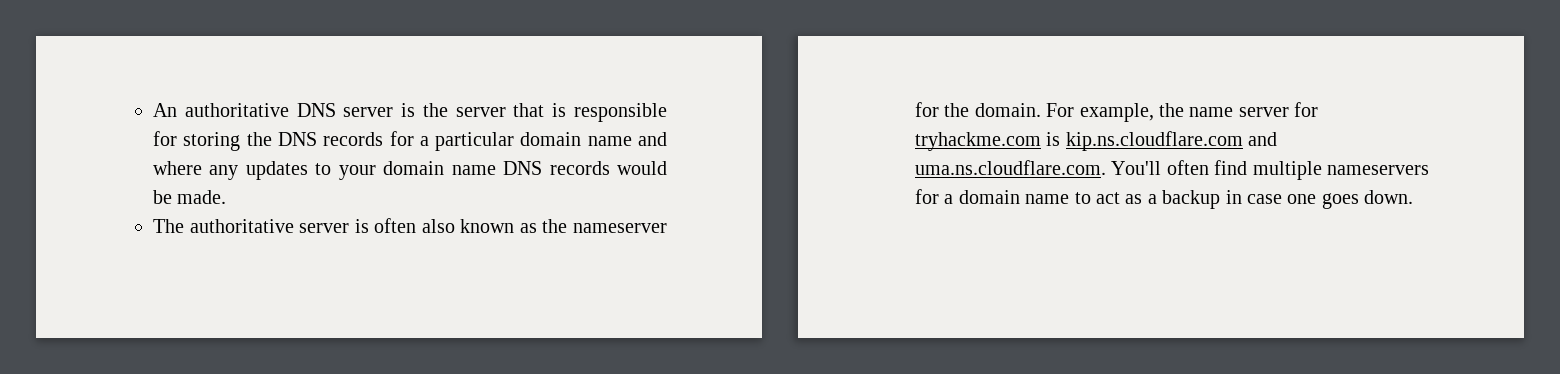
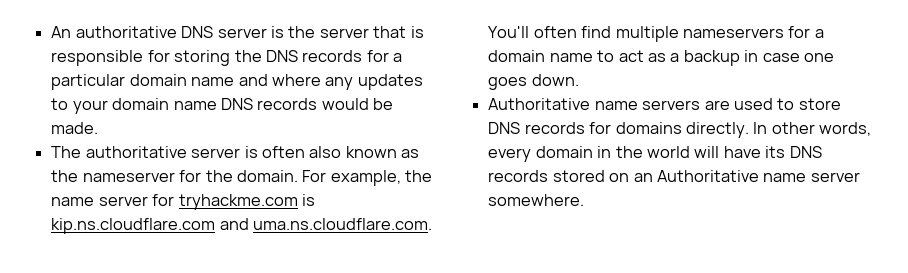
+ Authoritative name servers are used to store DNS records for domains directly. In other words, every domain in the world will have its DNS records stored on an Authoritative name server somewhere.

